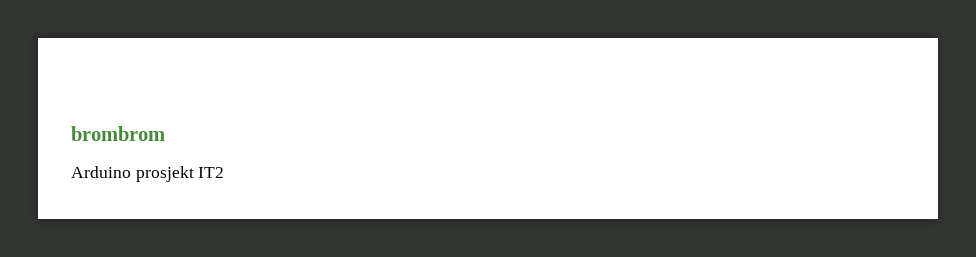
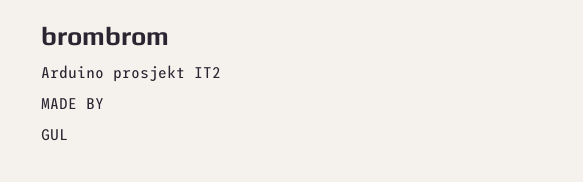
+ MADE BY
+ GUL

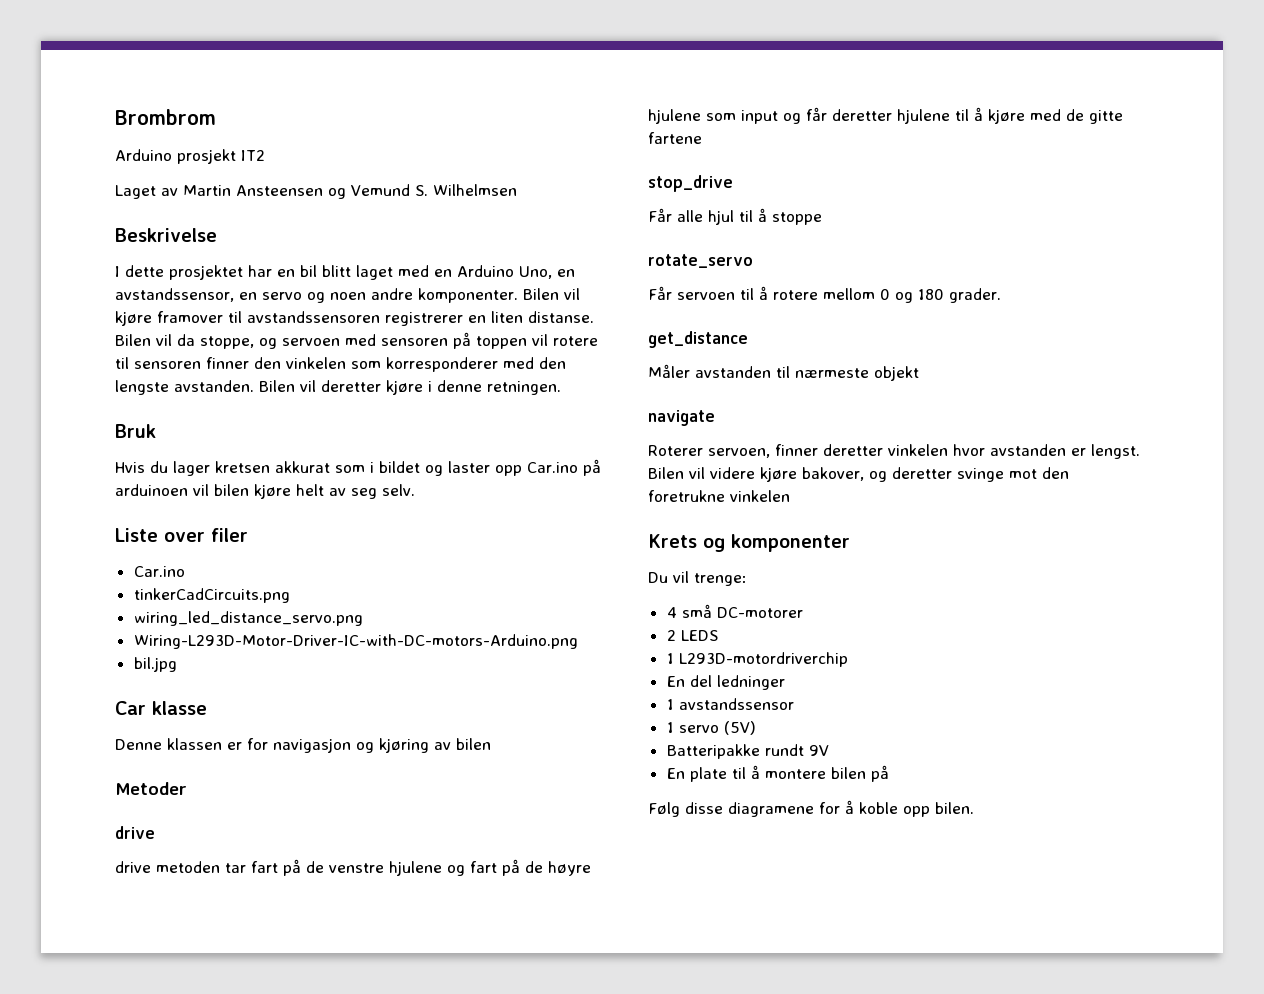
- brombrom
+ Brombrom
- MADE BY
- GUL
+ Laget av Martin Ansteensen og Vemund S. Wilhelmsen
+ Beskrivelse
+ I dette prosjektet har en bil blitt laget med en Arduino Uno, en avstandssensor, en servo og noen andre komponenter. Bilen vil kjøre framover til avstandssensoren registrerer en liten distanse. Bilen vil da stoppe, og servoen med sensoren på toppen vil rotere til sensoren finner den vinkelen som korresponderer med den lengste avstanden. Bilen vil deretter kjøre i denne retningen.
+ Bruk
+ Hvis du lager kretsen akkurat som i bildet og laster opp Car.ino på arduinoen vil bilen kjøre helt av seg selv.
+ Liste over filer
+ Car.ino
+ tinkerCadCircuits.png
+ wiring_led_distance_servo.png
+ Wiring-L293D-Motor-Driver-IC-with-DC-motors-Arduino.png
+ bil.jpg
+ Car klasse
+ Denne klassen er for navigasjon og kjøring av bilen
+ Metoder
+ drive
+ drive metoden tar fart på de venstre hjulene og fart på de høyre hjulene som input og får deretter hjulene til å kjøre med de gitte fartene
+ stop_drive
+ Får alle hjul til å stoppe
+ rotate_servo
+ Får servoen til å rotere mellom 0 og 180 grader.
+ get_distance
+ Måler avstanden til nærmeste objekt
+ navigate
+ Roterer servoen, finner deretter vinkelen hvor avstanden er lengst. Bilen vil videre kjøre bakover, og deretter svinge mot den foretrukne vinkelen
+ Krets og komponenter
+ Du vil trenge:
+ 4 små DC-motorer
+ 2 LEDS
+ 1 L293D-motordriverchip
+ En del ledninger
+ 1 avstandssensor
+ 1 servo (5V)
+ Batteripakke rundt 9V
+ En plate til å montere bilen på
+ Følg disse diagramene for å koble opp bilen.

